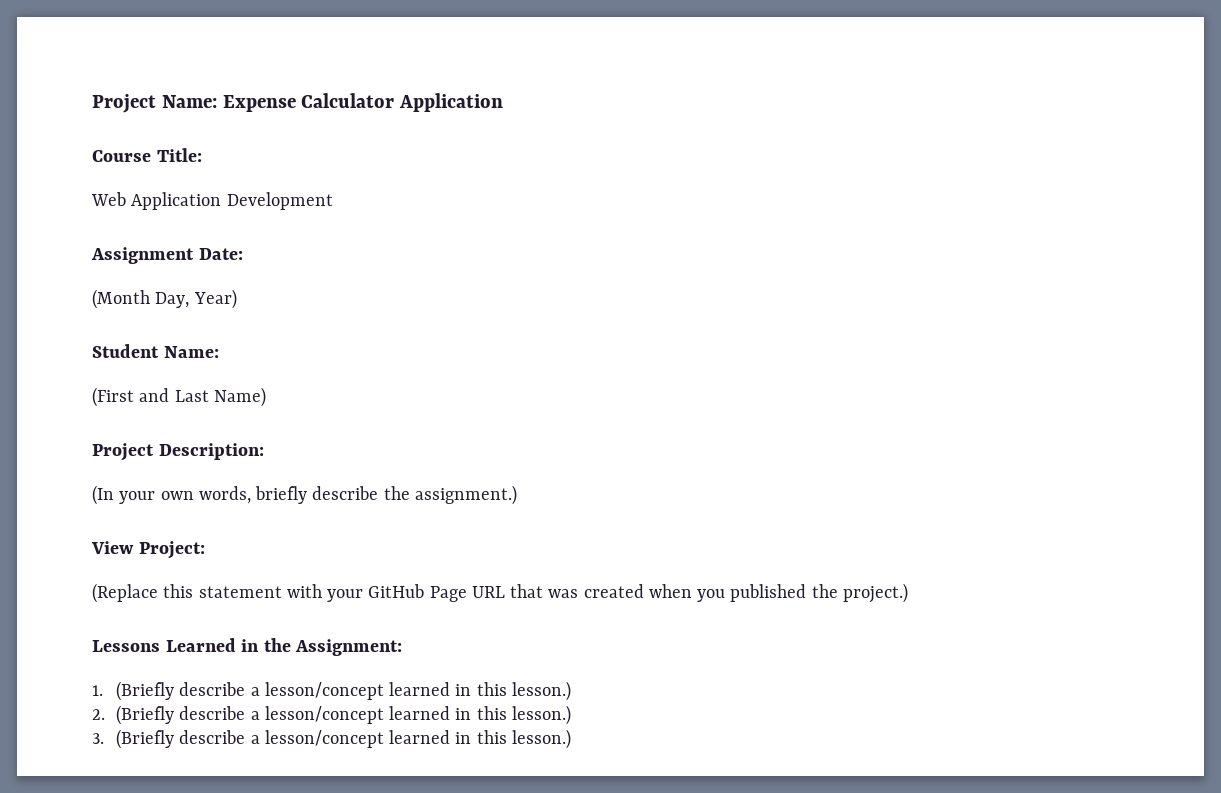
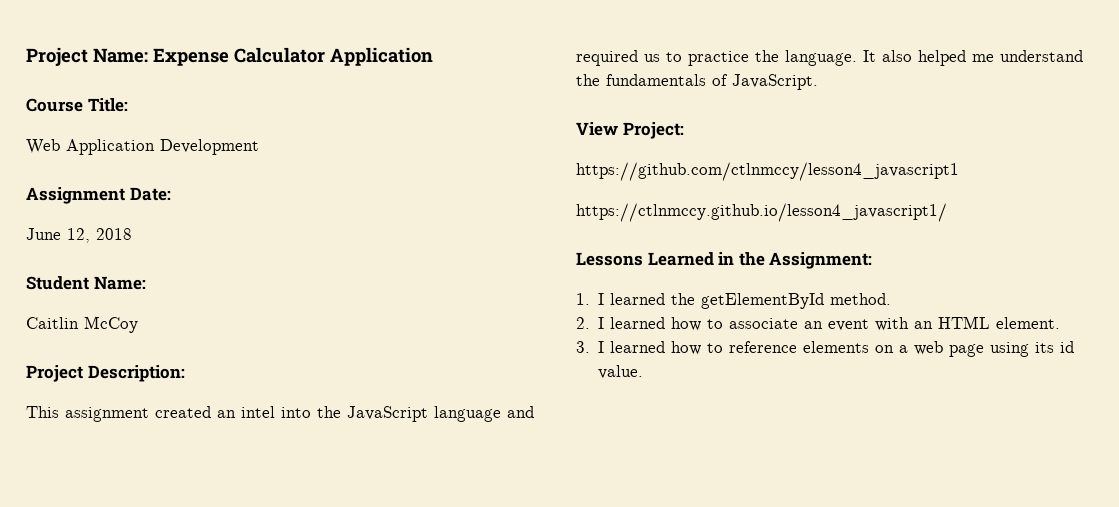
- (Month Day, Year)
+ June 12, 2018
- (First and Last Name)
+ Caitlin McCoy
  Project Description:
- (In your own words, briefly describe the assignment.)
+ This assignment created an intel into the JavaScript language and required us to practice the language. It also helped me understand the fundamentals of JavaScript.
  View Project:
- (Replace this statement with your GitHub Page URL that was created when you published the project.)
+ https://github.com/ctlnmccy/lesson4_javascript1
+ https://ctlnmccy.github.io/lesson4_javascript1/
- 1. (Briefly describe a lesson/concept learned in this lesson.)
- 2. (Briefly describe a lesson/concept learned in this lesson.)
- 3. (Briefly describe a lesson/concept learned in this lesson.)
+ 1. I learned the getElementById method.
+ 2. I learned how to associate an event with an HTML element.
+ 3. I learned how to reference elements on a web page using its id value.

